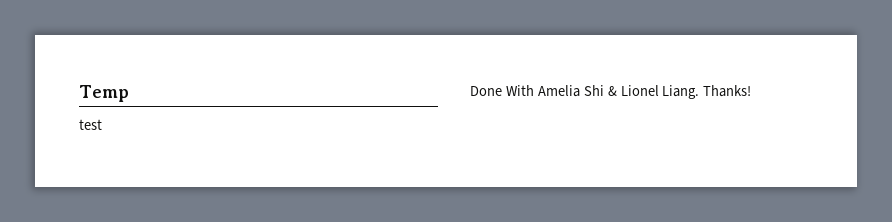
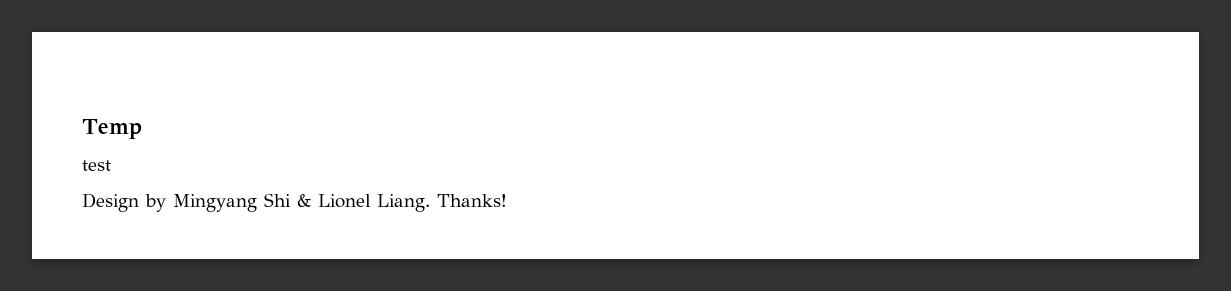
- Done With Amelia Shi & Lionel Liang.
+ Design by Mingyang Shi & Lionel Liang.

